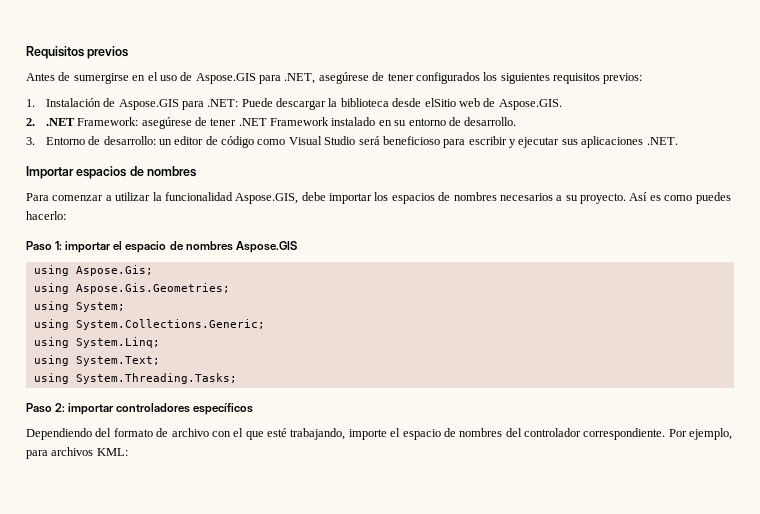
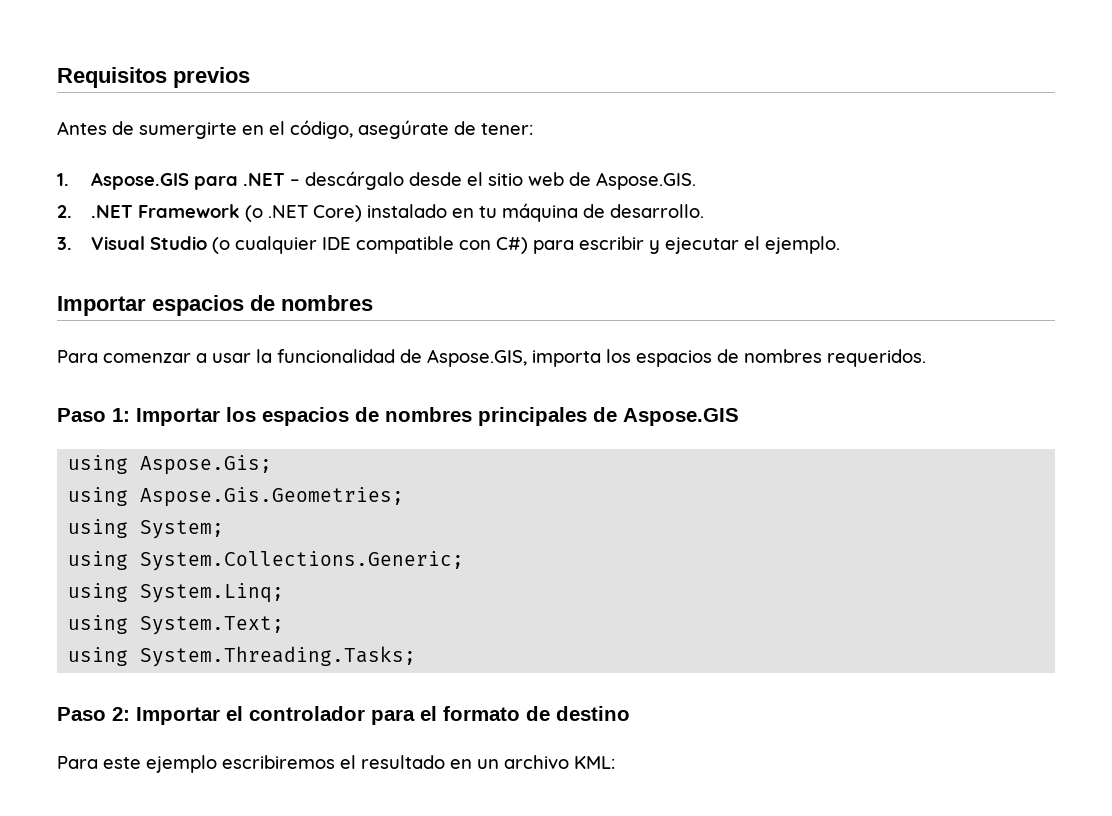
- Antes de sumergirse en el uso de Aspose.GIS para .NET, asegúrese de tener configurados los siguientes requisitos previos:
- 1. Instalación de Aspose.GIS para .NET: Puede descargar la biblioteca desde elSitio web de Aspose.GIS.
+ Antes de sumergirte en el código, asegúrate de tener:
+ 1. Aspose.GIS para .NET – descárgalo desde el sitio web de Aspose.GIS.
- 2. .NET Framework: asegúrese de tener .NET Framework instalado en su entorno de desarrollo.
- 3. Entorno de desarrollo: un editor de código como Visual Studio será beneficioso para escribir y ejecutar sus aplicaciones .NET.
+ 2. .NET Framework (o .NET Core) instalado en tu máquina de desarrollo.
+ 3. Visual Studio (o cualquier IDE compatible con C#) para escribir y ejecutar el ejemplo.
- Para comenzar a utilizar la funcionalidad Aspose.GIS, debe importar los espacios de nombres necesarios a su proyecto. Así es como puedes hacerlo:
- Paso 1: importar el espacio de nombres Aspose.GIS
+ Para comenzar a usar la funcionalidad de Aspose.GIS, importa los espacios de nombres requeridos.
+ Paso 1: Importar los espacios de nombres principales de Aspose.GIS
- Paso 2: importar controladores específicos
- Dependiendo del formato de archivo con el que esté trabajando, importe el espacio de nombres del controlador correspondiente. Por ejemplo, para archivos KML:
+ Paso 2: Importar el controlador para el formato de destino
+ Para este ejemplo escribiremos el resultado en un archivo KML:

